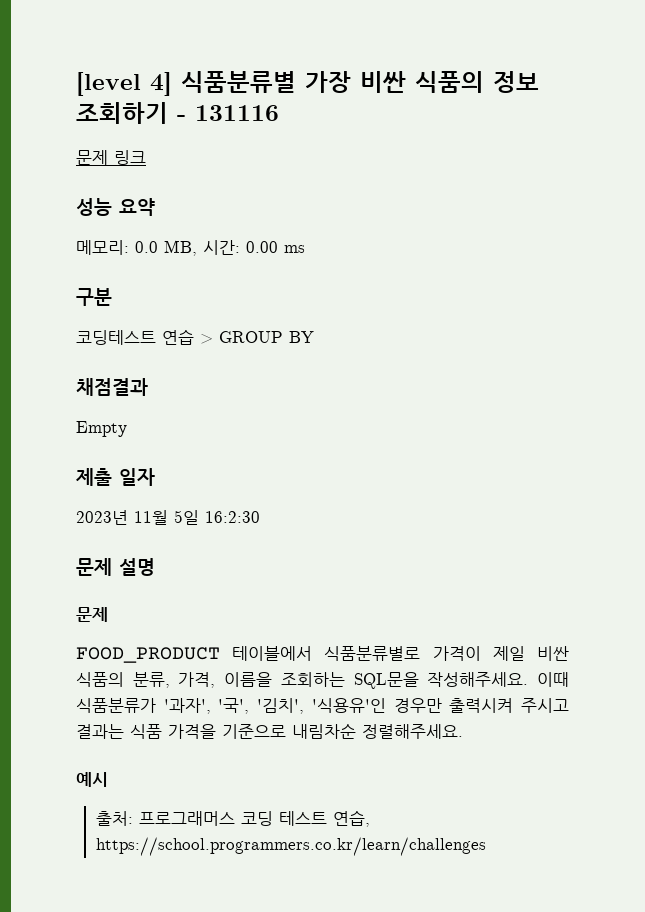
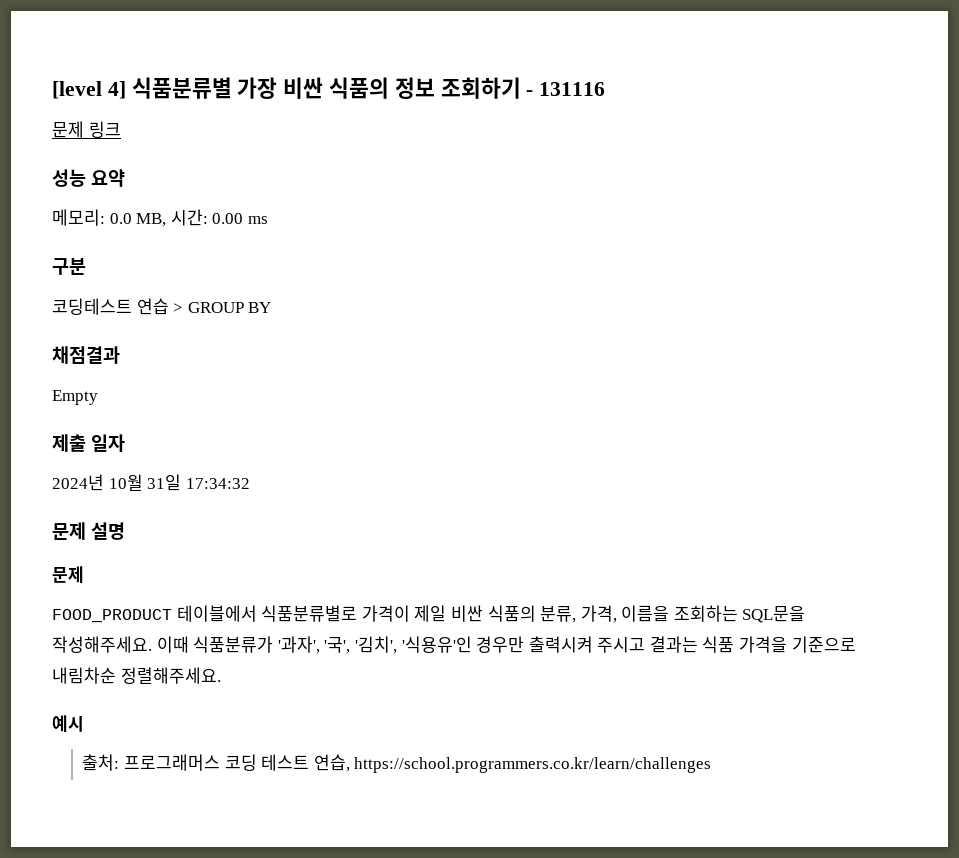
- 2023년 11월 5일 16:2:30
+ 2024년 10월 31일 17:34:32

